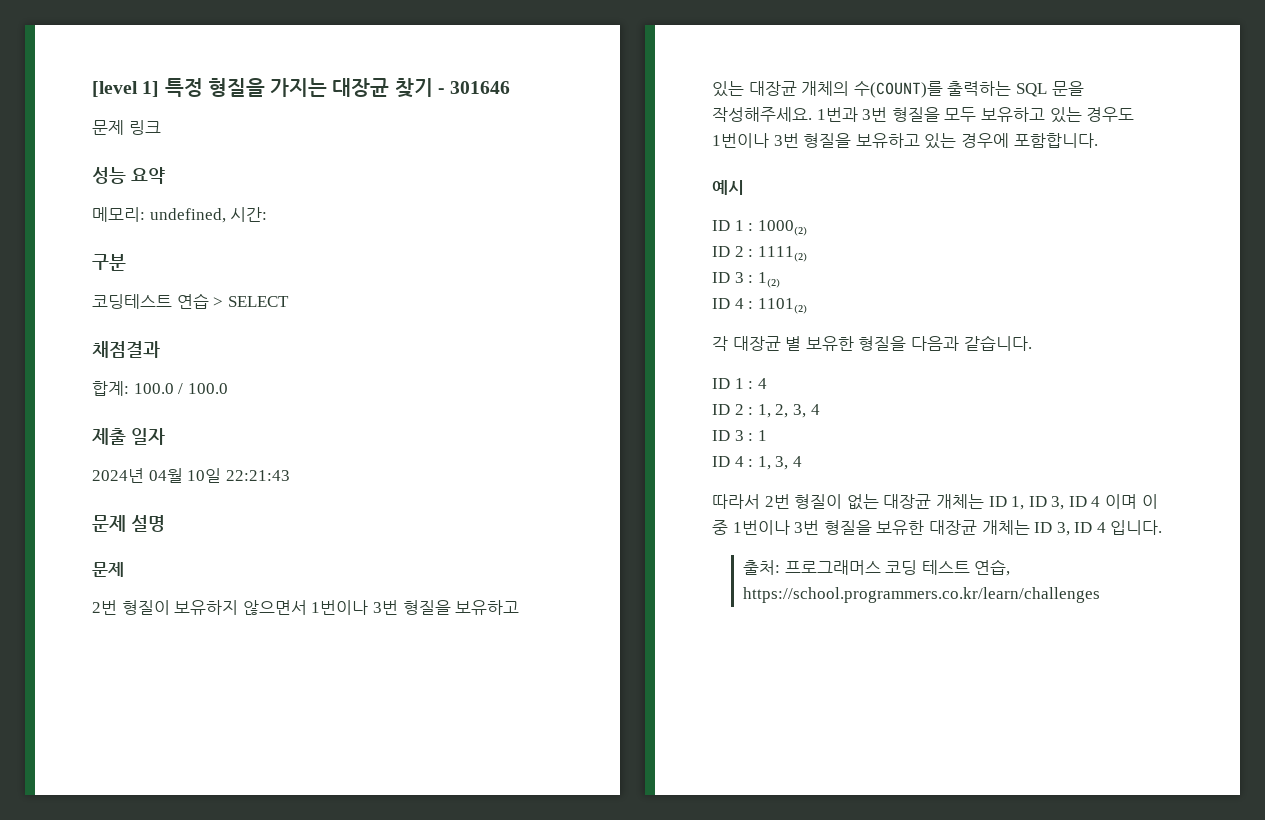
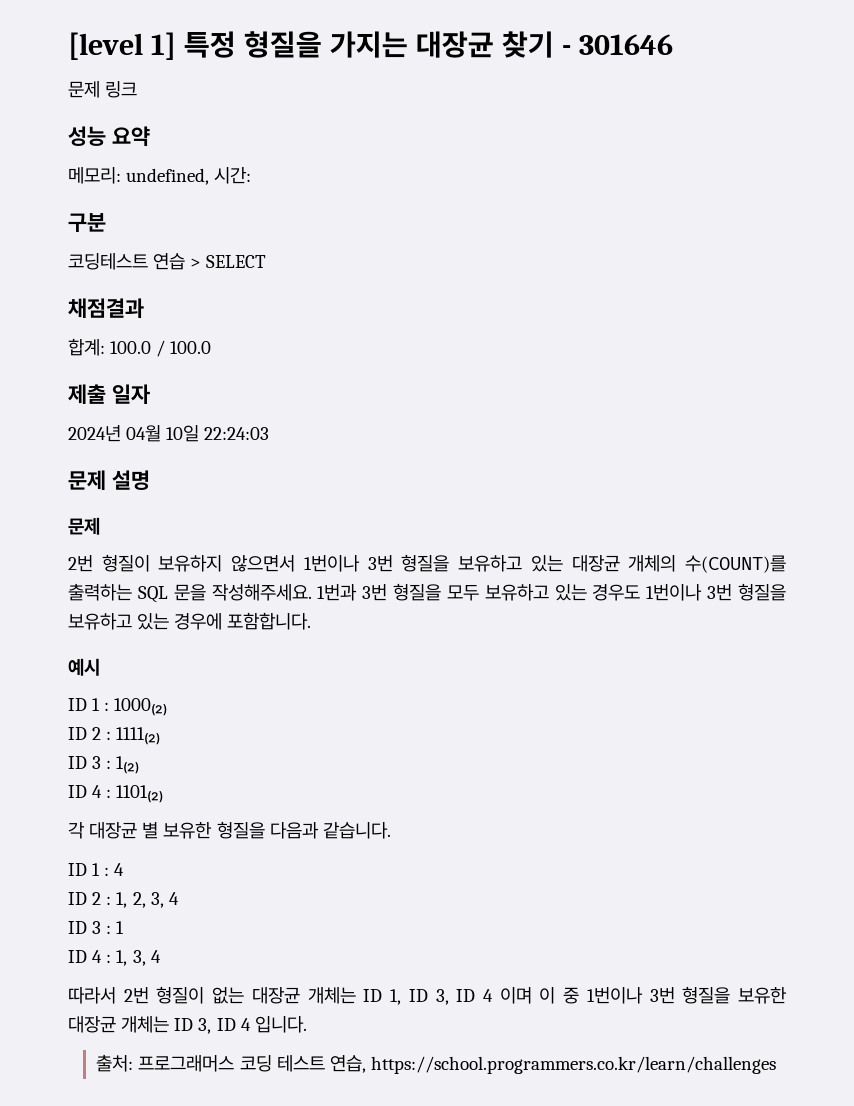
- 2024년 04월 10일 22:21:43
+ 2024년 04월 10일 22:24:03

